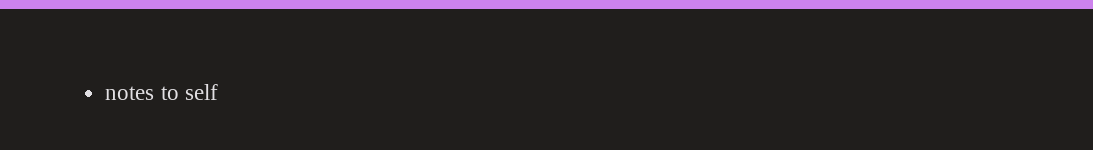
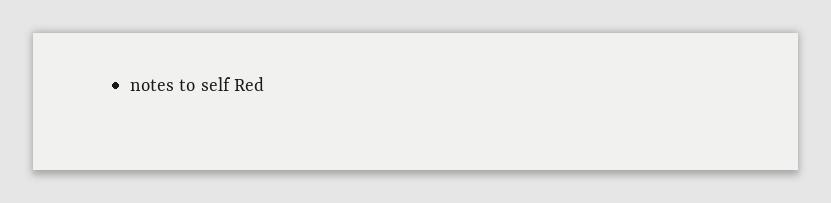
- notes to self
+ notes to self Red

